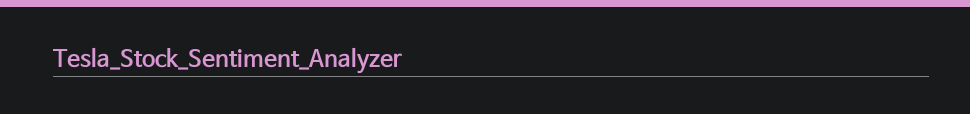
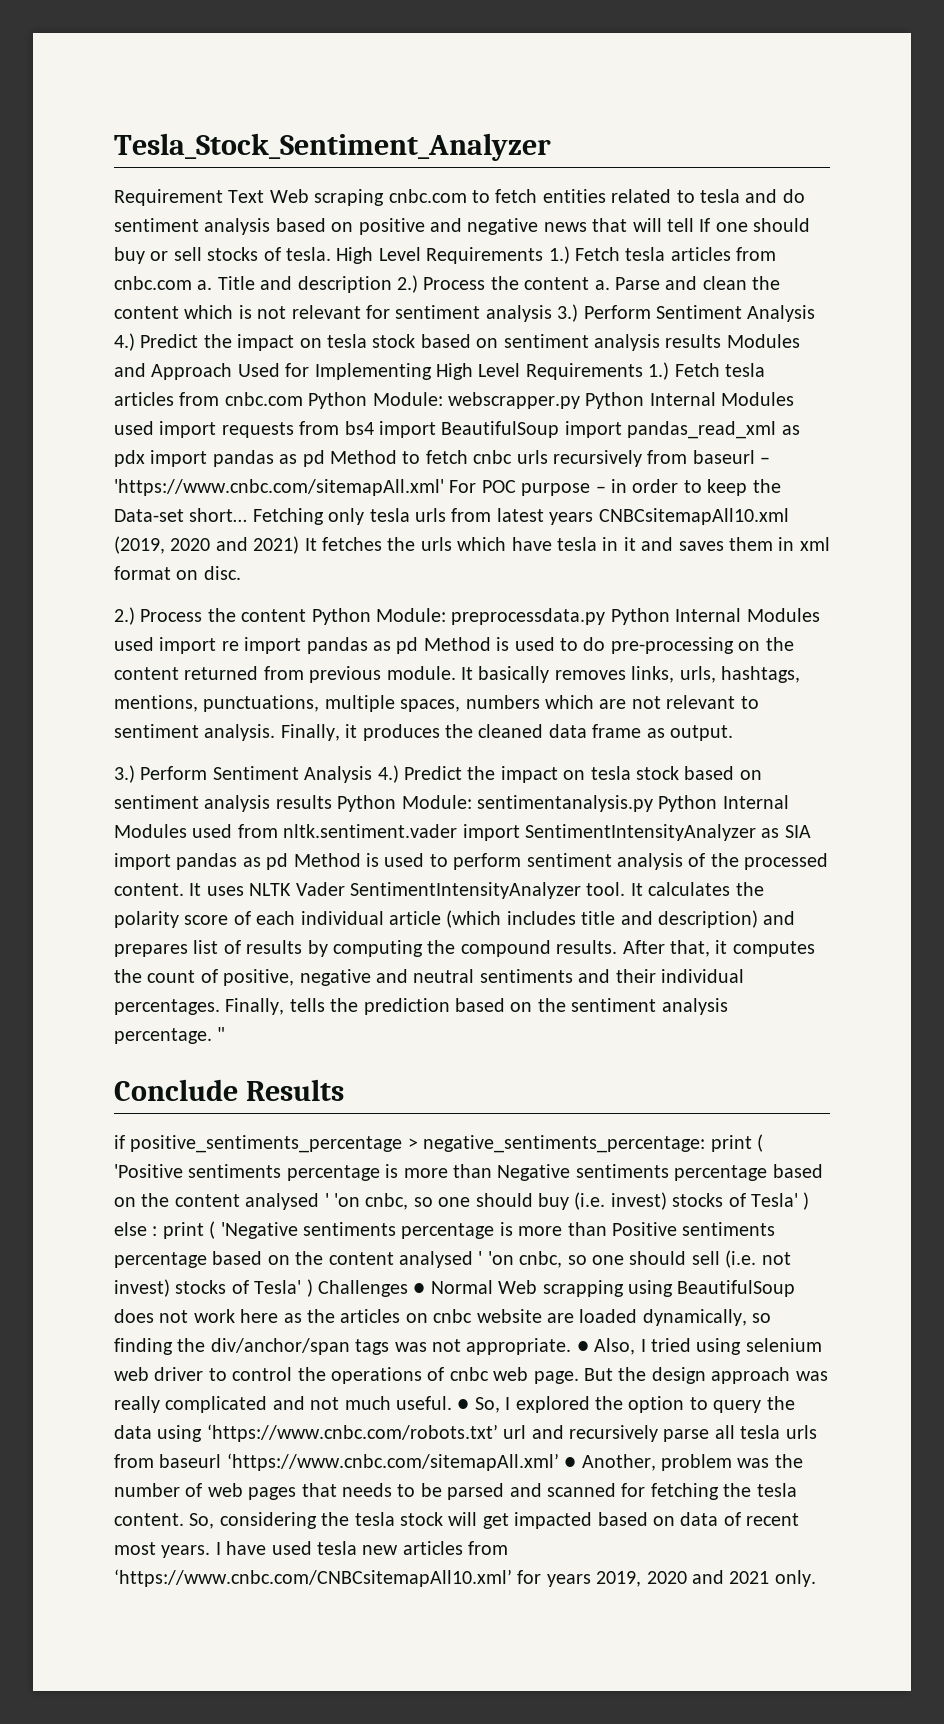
+ Requirement Text Web scraping cnbc.com to fetch entities related to tesla and do sentiment analysis based on positive and negative news that will tell If one should buy or sell stocks of tesla. High Level Requirements 1.) Fetch tesla articles from cnbc.com a. Title and description 2.) Process the content a. Parse and clean the content which is not relevant for sentiment analysis 3.) Perform Sentiment Analysis 4.) Predict the impact on tesla stock based on sentiment analysis results Modules and Approach Used for Implementing High Level Requirements 1.) Fetch tesla articles from cnbc.com Python Module: webscrapper.py Python Internal Modules used import requests from bs4 import BeautifulSoup import pandas_read_xml as pdx import pandas as pd Method to fetch cnbc urls recursively from baseurl – 'https://www.cnbc.com/sitemapAll.xml' For POC purpose – in order to keep the Data-set short… Fetching only tesla urls from latest years CNBCsitemapAll10.xml (2019, 2020 and 2021) It fetches the urls which have tesla in it and saves them in xml format on disc.
+ 2.) Process the content Python Module: preprocessdata.py Python Internal Modules used import re import pandas as pd Method is used to do pre-processing on the content returned from previous module. It basically removes links, urls, hashtags, mentions, punctuations, multiple spaces, numbers which are not relevant to sentiment analysis. Finally, it produces the cleaned data frame as output.
+ 3.) Perform Sentiment Analysis 4.) Predict the impact on tesla stock based on sentiment analysis results Python Module: sentimentanalysis.py Python Internal Modules used from nltk.sentiment.vader import SentimentIntensityAnalyzer as SIA import pandas as pd Method is used to perform sentiment analysis of the processed content. It uses NLTK Vader SentimentIntensityAnalyzer tool. It calculates the polarity score of each individual article (which includes title and description) and prepares list of results by computing the compound results. After that, it computes the count of positive, negative and neutral sentiments and their individual percentages. Finally, tells the prediction based on the sentiment analysis percentage. "
+ Conclude Results
+ if positive_sentiments_percentage > negative_sentiments_percentage: print ( 'Positive sentiments percentage is more than Negative sentiments percentage based on the content analysed ' 'on cnbc, so one should buy (i.e. invest) stocks of Tesla' ) else : print ( 'Negative sentiments percentage is more than Positive sentiments percentage based on the content analysed ' 'on cnbc, so one should sell (i.e. not invest) stocks of Tesla' ) Challenges ● Normal Web scrapping using BeautifulSoup does not work here as the articles on cnbc website are loaded dynamically, so finding the div/anchor/span tags was not appropriate. ● Also, I tried using selenium web driver to control the operations of cnbc web page. But the design approach was really complicated and not much useful. ● So, I explored the option to query the data using ‘https://www.cnbc.com/robots.txt’ url and recursively parse all tesla urls from baseurl ‘https://www.cnbc.com/sitemapAll.xml’ ● Another, problem was the number of web pages that needs to be parsed and scanned for fetching the tesla content. So, considering the tesla stock will get impacted based on data of recent most years. I have used tesla new articles from ‘https://www.cnbc.com/CNBCsitemapAll10.xml’ for years 2019, 2020 and 2021 only.

